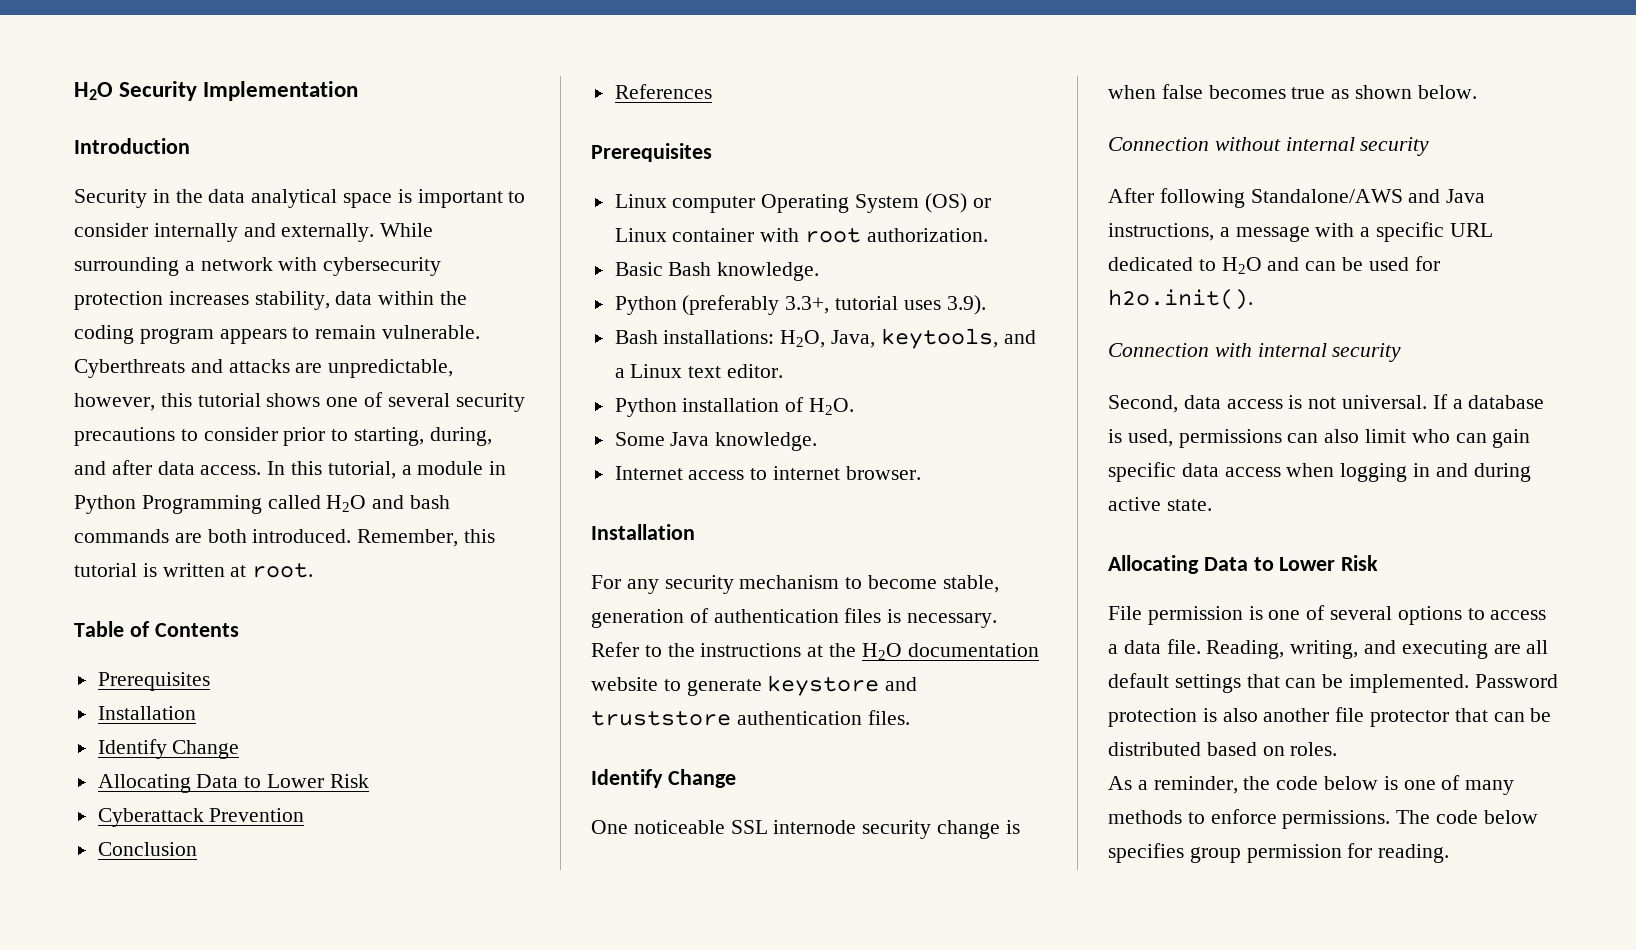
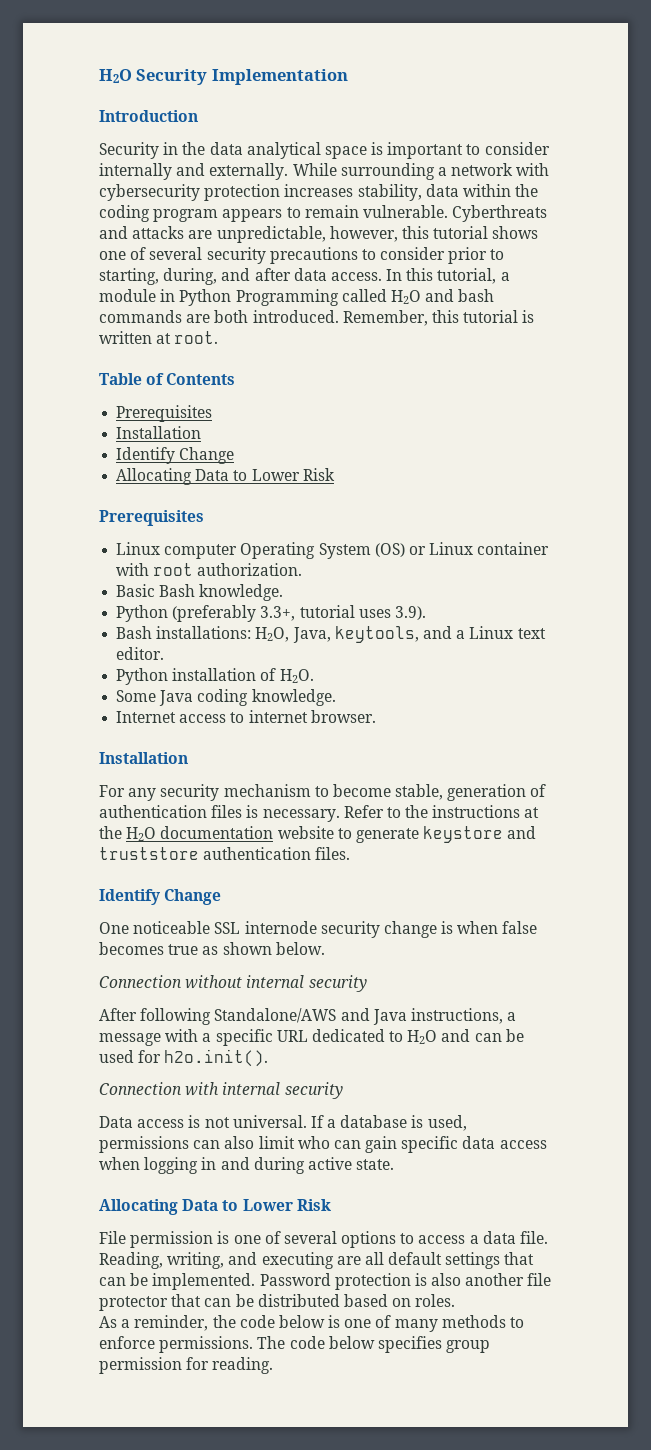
- Cyberattack Prevention
- Conclusion
- References
- Some Java knowledge.
+ Some Java coding knowledge.
- Second, data access is not universal.
+ Data access is not universal.

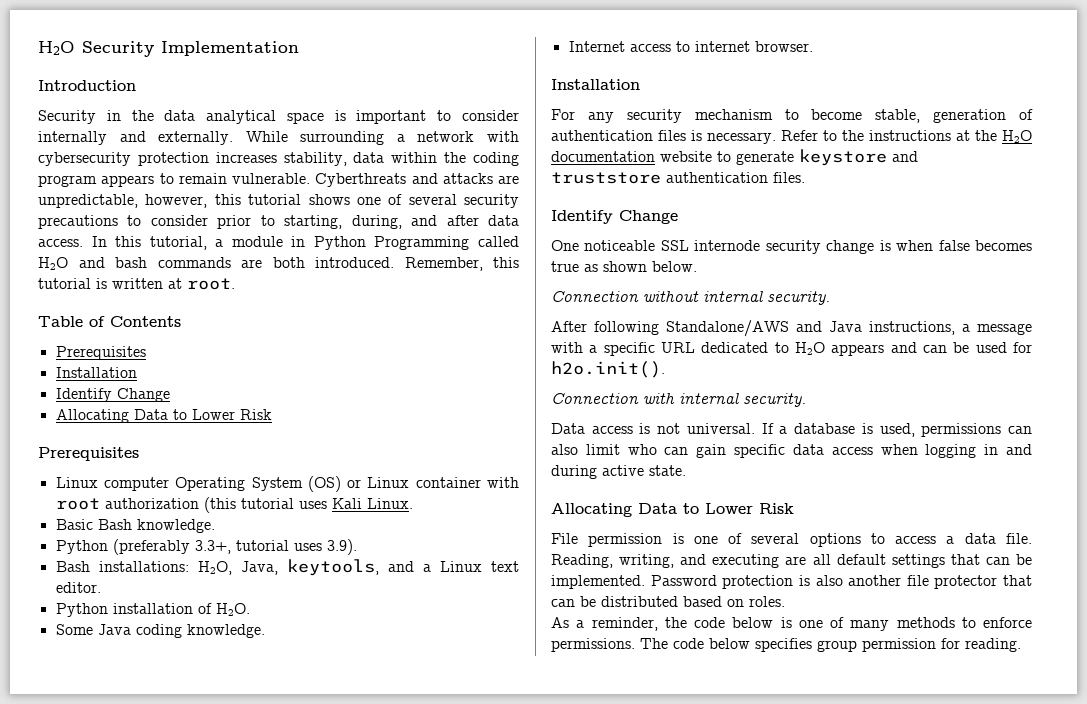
- Linux computer Operating System (OS) or Linux container with root authorization.
+ Linux computer Operating System (OS) or Linux container with root authorization (this tutorial uses Kali Linux.
- Connection without internal security
+ Connection without internal security.
- After following Standalone/AWS and Java instructions, a message with a specific URL dedicated to H2O and can be used for h2o.init().
+ After following Standalone/AWS and Java instructions, a message with a specific URL dedicated to H2O appears and can be used for h2o.init().
- Connection with internal security
+ Connection with internal security.

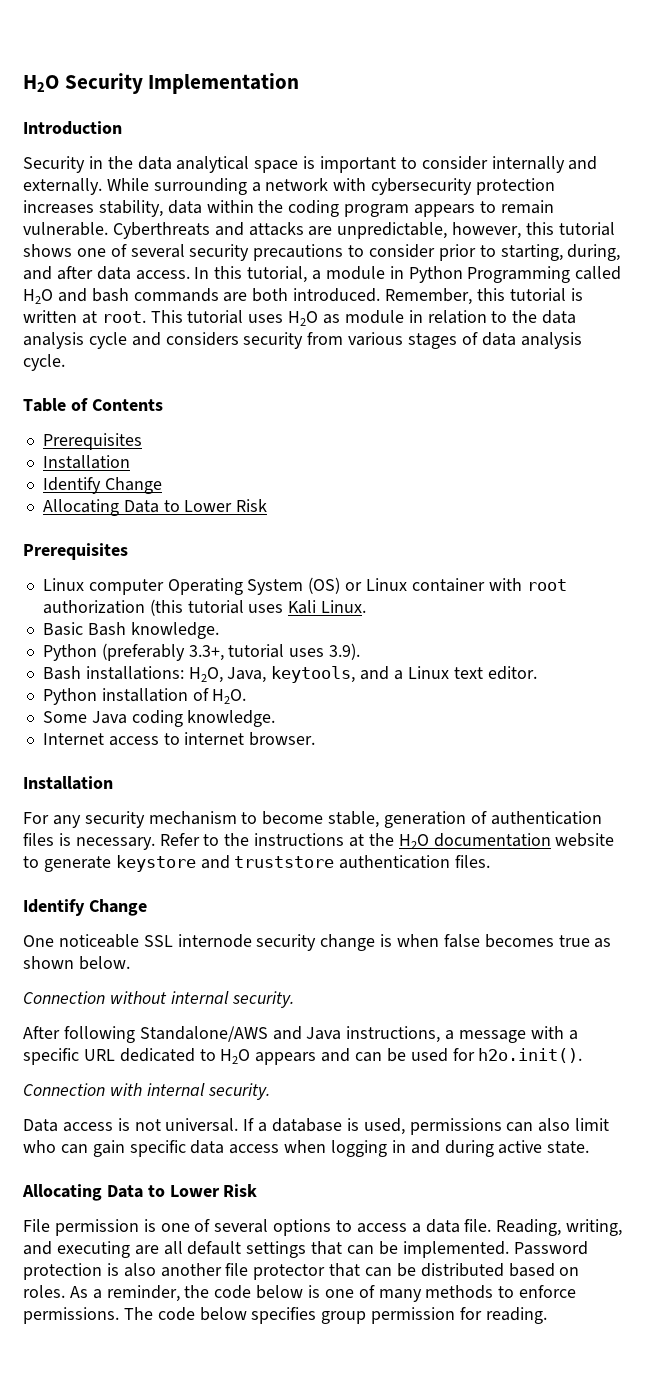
+ This tutorial uses H2O as module in relation to the data analysis cycle and considers security from various stages of data analysis cycle.
- Password protection is also another file protector that can be distributed based on roles.
- As a reminder, the code below is one of many methods to enforce permissions.
+ Password protection is also another file protector that can be distributed based on roles. As a reminder, the code below is one of many methods to enforce permissions.

